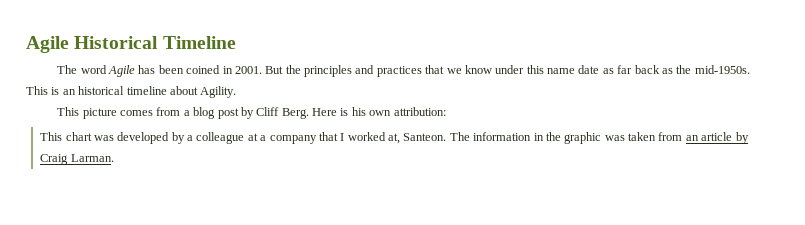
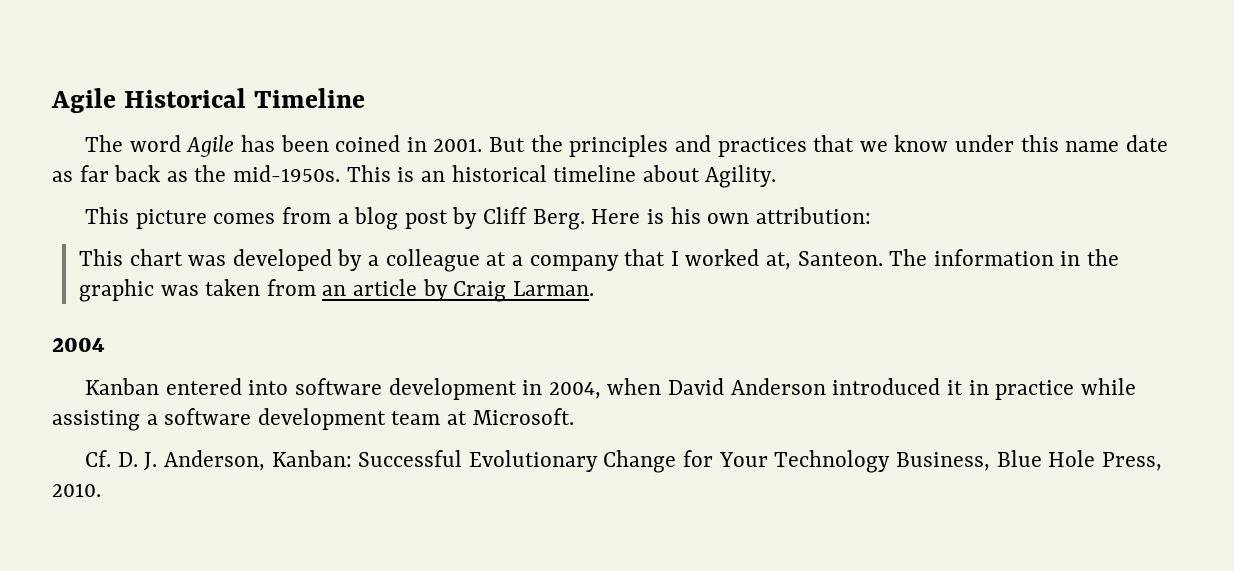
+ 2004
+ Kanban entered into software development in 2004, when David Anderson introduced it in practice while assisting a software development team at Microsoft.
+ Cf. D. J. Anderson, Kanban: Successful Evolutionary Change for Your Technology Business, Blue Hole Press, 2010.

